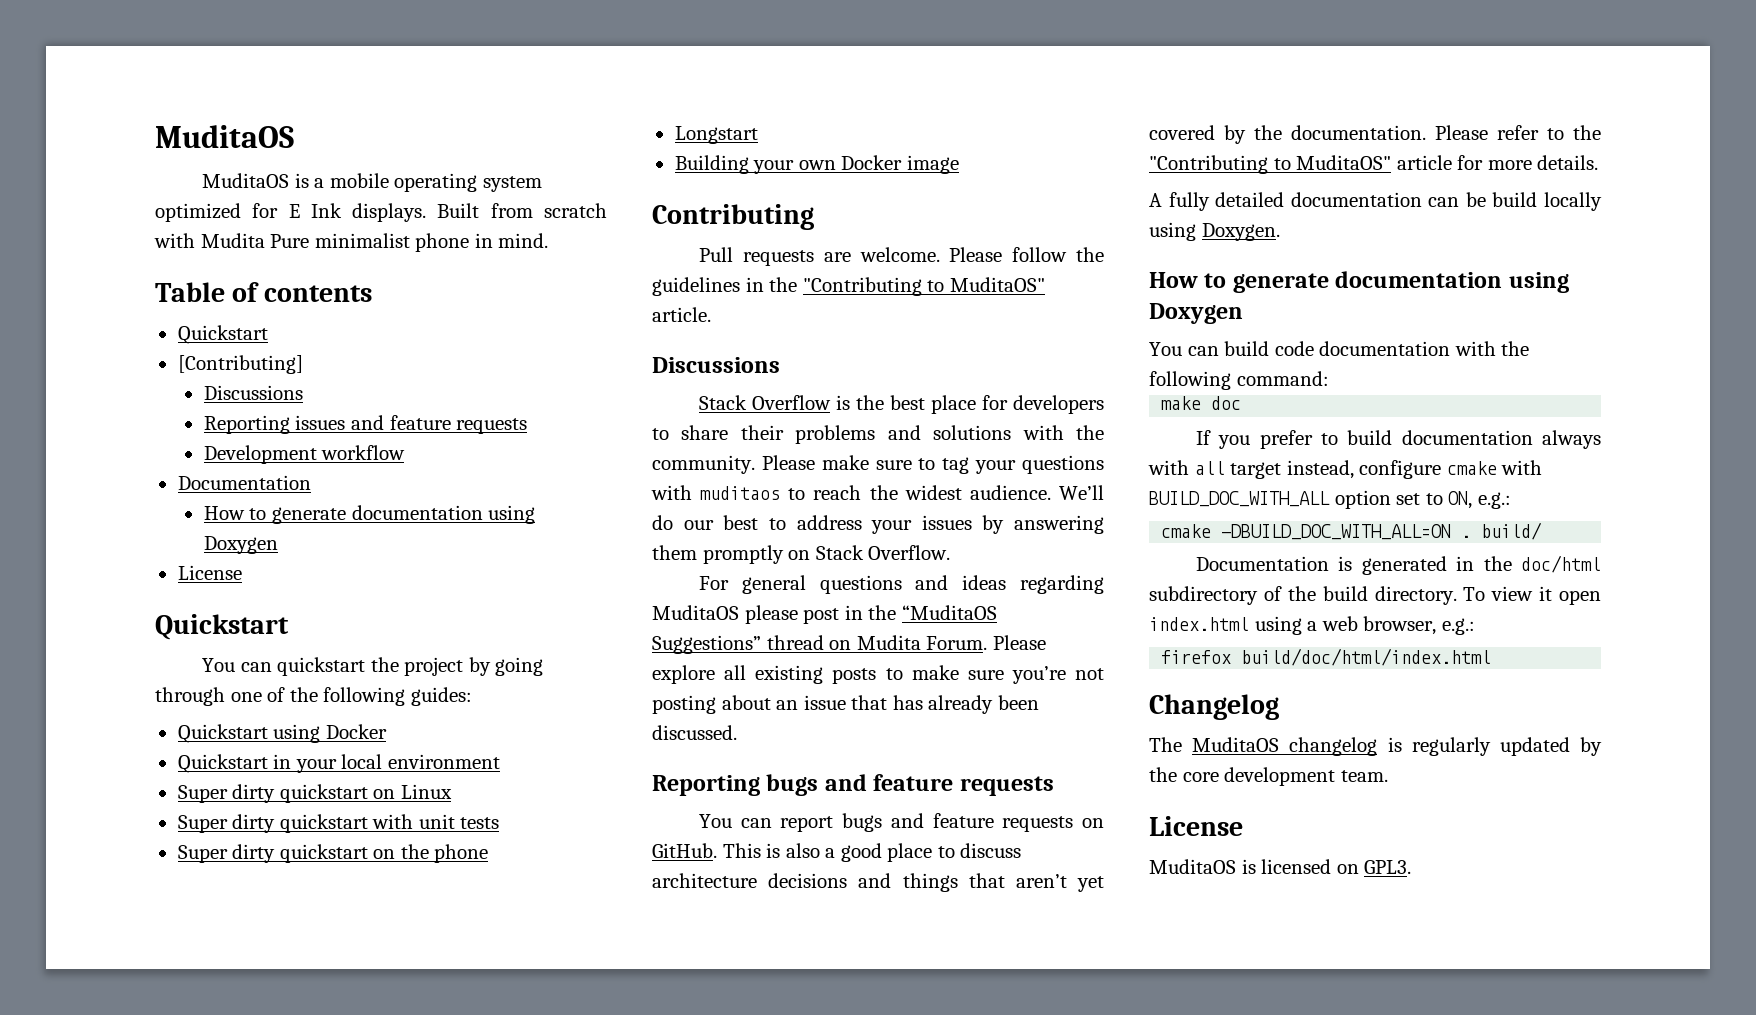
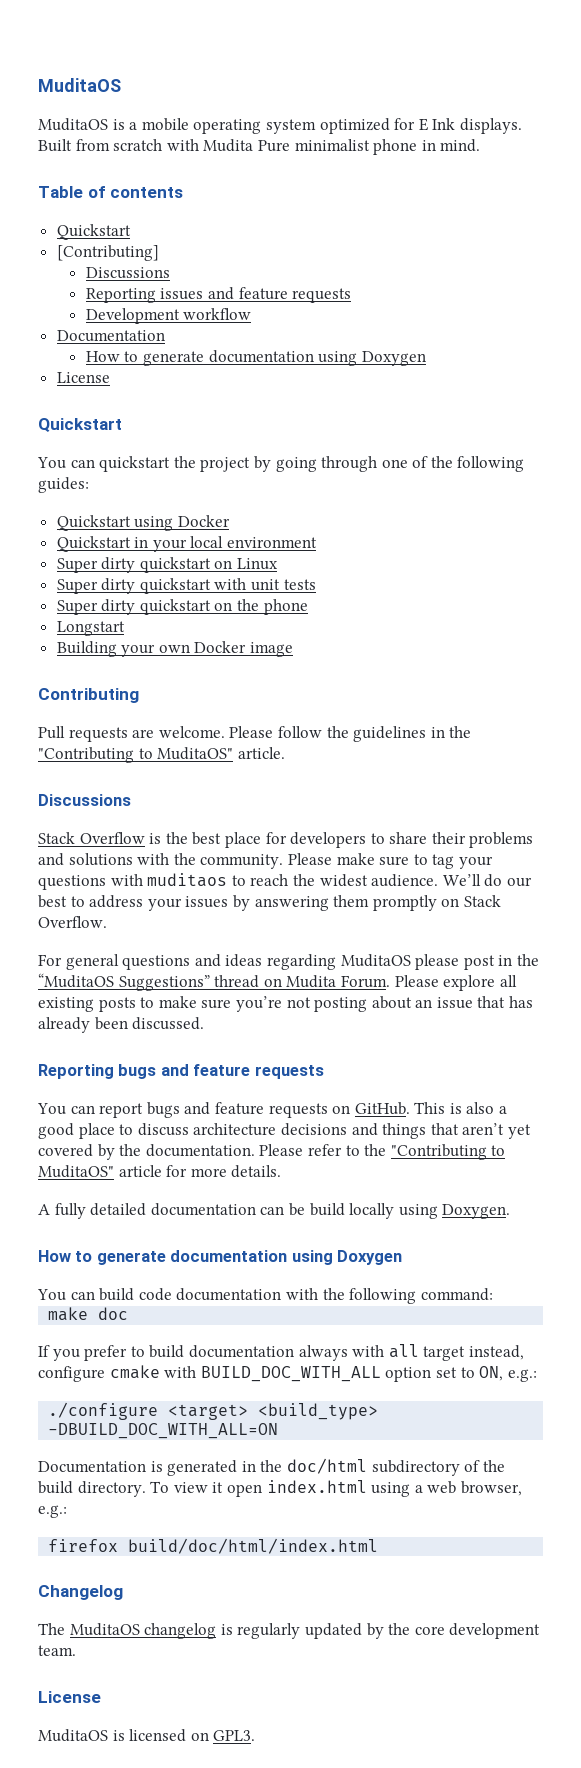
- cmake -DBUILD_DOC_WITH_ALL=ON . build/
+ ./configure <target> <build_type> -DBUILD_DOC_WITH_ALL=ON

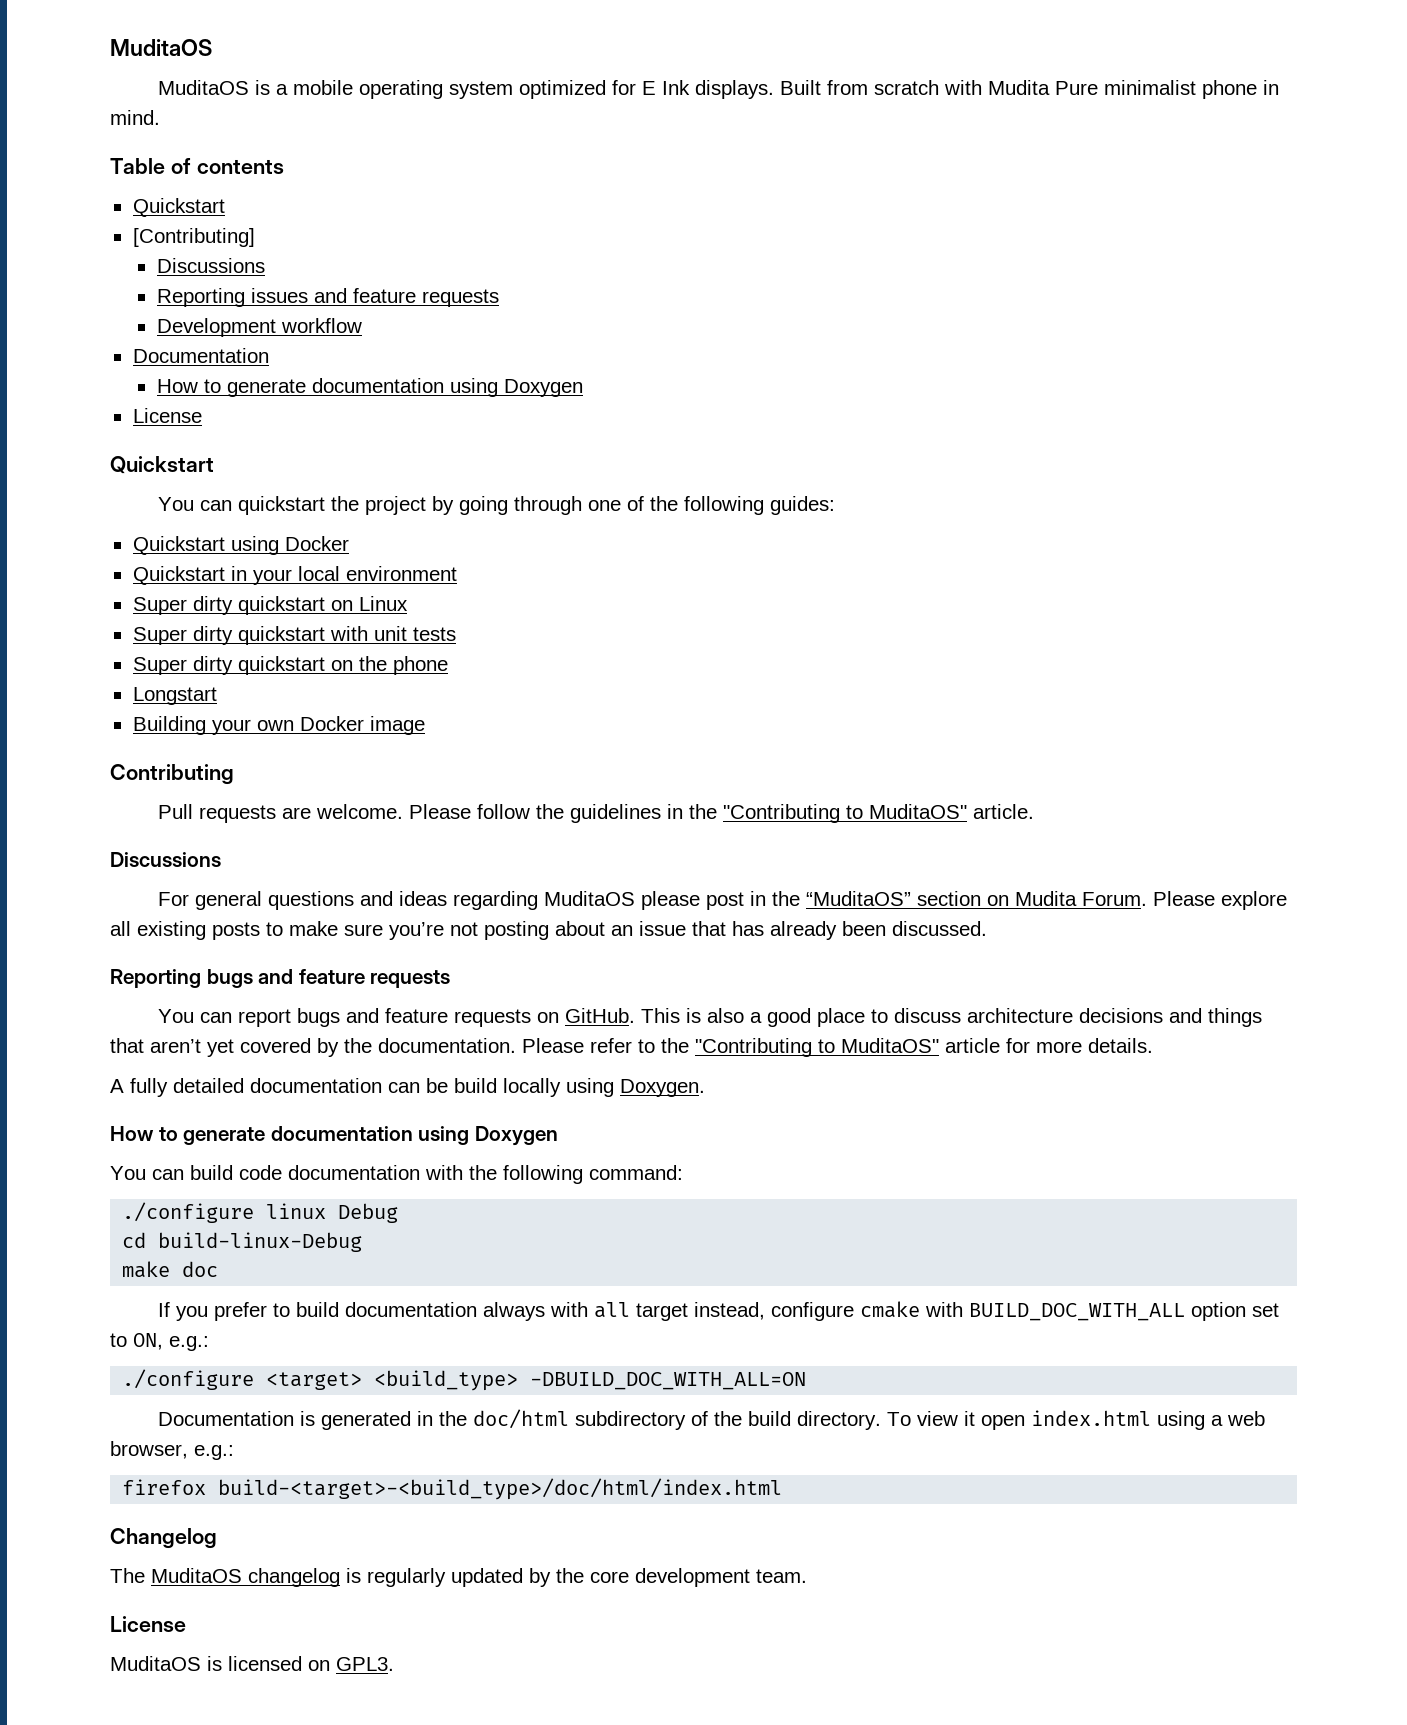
- Stack Overflow is the best place for developers to share their problems and solutions with the community. Please make sure to tag your questions with muditaos to reach the widest audience. We’ll do our best to address your issues by answering them promptly on Stack Overflow.
- For general questions and ideas regarding MuditaOS please post in the “MuditaOS Suggestions” thread on Mudita Forum.
+ For general questions and ideas regarding MuditaOS please post in the “MuditaOS” section on Mudita Forum.
+ ./configure linux Debug
+ cd build-linux-Debug
- firefox build/doc/html/index.html
+ firefox build-<target>-<build_type>/doc/html/index.html

